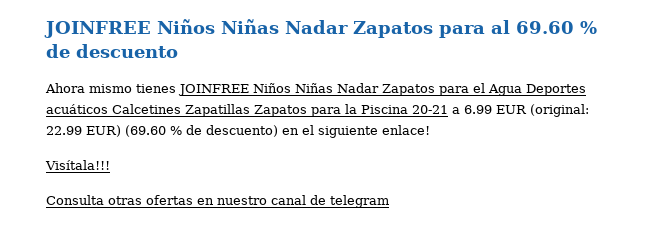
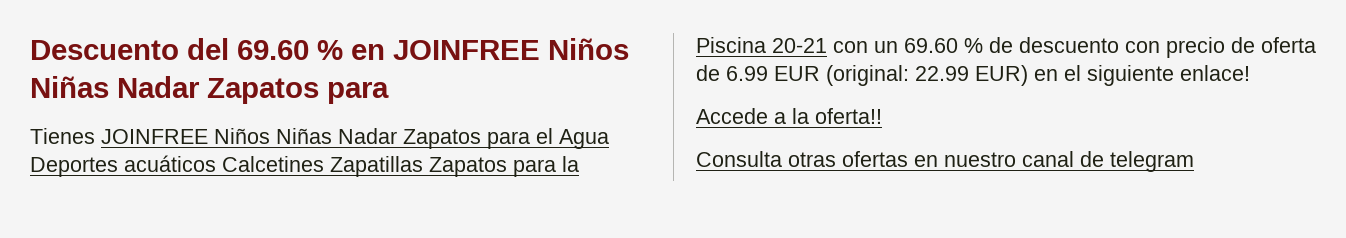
- JOINFREE Niños Niñas Nadar Zapatos para al 69.60 % de descuento
- Ahora mismo tienes JOINFREE Niños Niñas Nadar Zapatos para el Agua Deportes acuáticos Calcetines Zapatillas Zapatos para la Piscina 20-21 a 6.99 EUR (original: 22.99 EUR) (69.60 % de descuento) en el siguiente enlace!
+ Descuento del 69.60 % en JOINFREE Niños Niñas Nadar Zapatos para
+ Tienes JOINFREE Niños Niñas Nadar Zapatos para el Agua Deportes acuáticos Calcetines Zapatillas Zapatos para la Piscina 20-21 con un 69.60 % de descuento con precio de oferta de 6.99 EUR (original: 22.99 EUR) en el siguiente enlace!
- Visítala!!!
+ Accede a la oferta!!

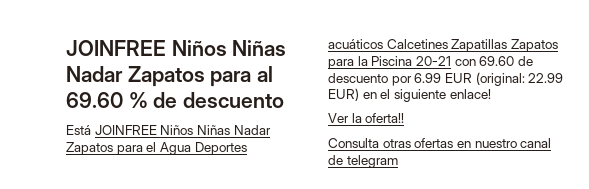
- Descuento del 69.60 % en JOINFREE Niños Niñas Nadar Zapatos para
- Tienes JOINFREE Niños Niñas Nadar Zapatos para el Agua Deportes acuáticos Calcetines Zapatillas Zapatos para la Piscina 20-21 con un 69.60 % de descuento con precio de oferta de 6.99 EUR (original: 22.99 EUR) en el siguiente enlace!
+ JOINFREE Niños Niñas Nadar Zapatos para al 69.60 % de descuento
+ Está JOINFREE Niños Niñas Nadar Zapatos para el Agua Deportes acuáticos Calcetines Zapatillas Zapatos para la Piscina 20-21 con 69.60 de descuento por 6.99 EUR (original: 22.99 EUR) en el siguiente enlace!
- Accede a la oferta!!
+ Ver la oferta!!

